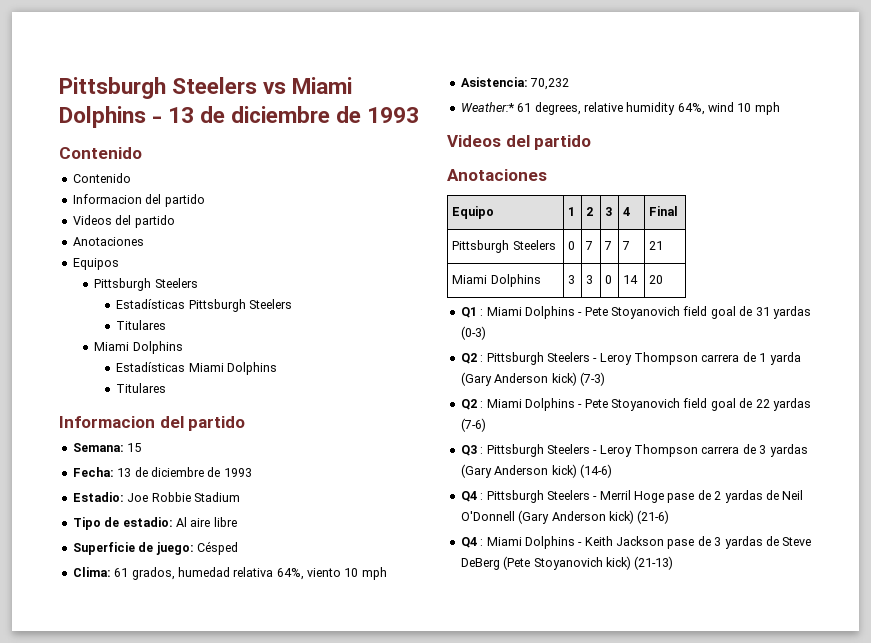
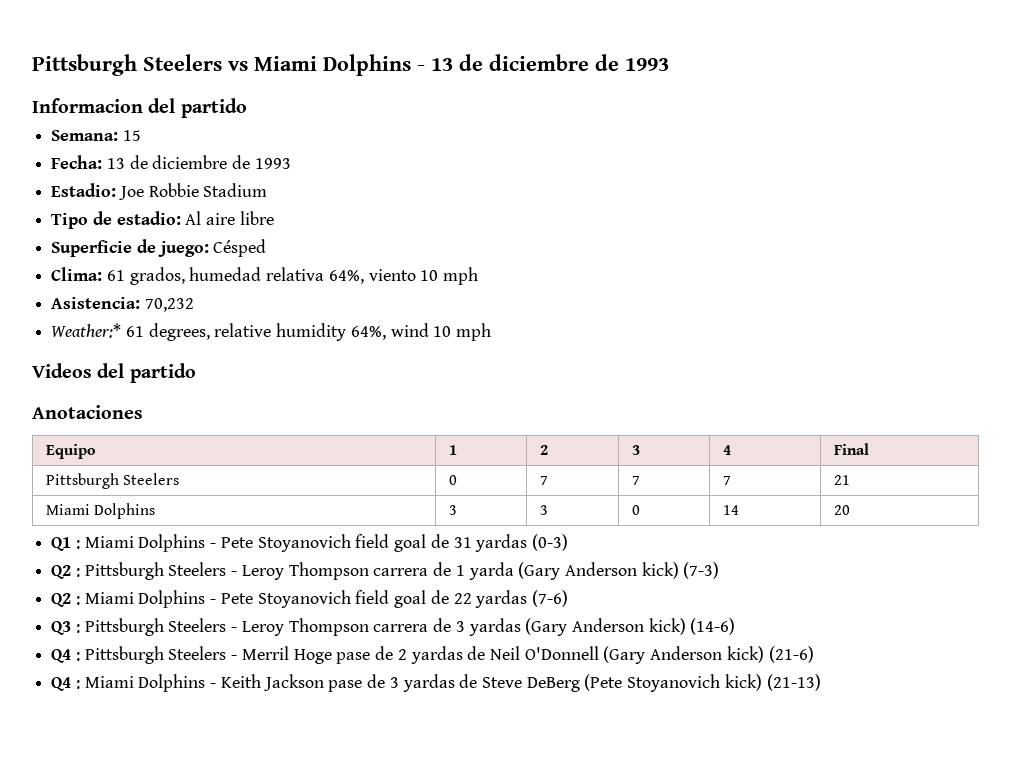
  Pittsburgh Steelers vs Miami Dolphins - 13 de diciembre de 1993
- Contenido
- Contenido
- Informacion del partido
- Videos del partido
- Anotaciones
- Equipos
- Pittsburgh Steelers
- Estadísticas Pittsburgh Steelers
- Titulares
- Miami Dolphins
- Estadísticas Miami Dolphins
- Titulares

